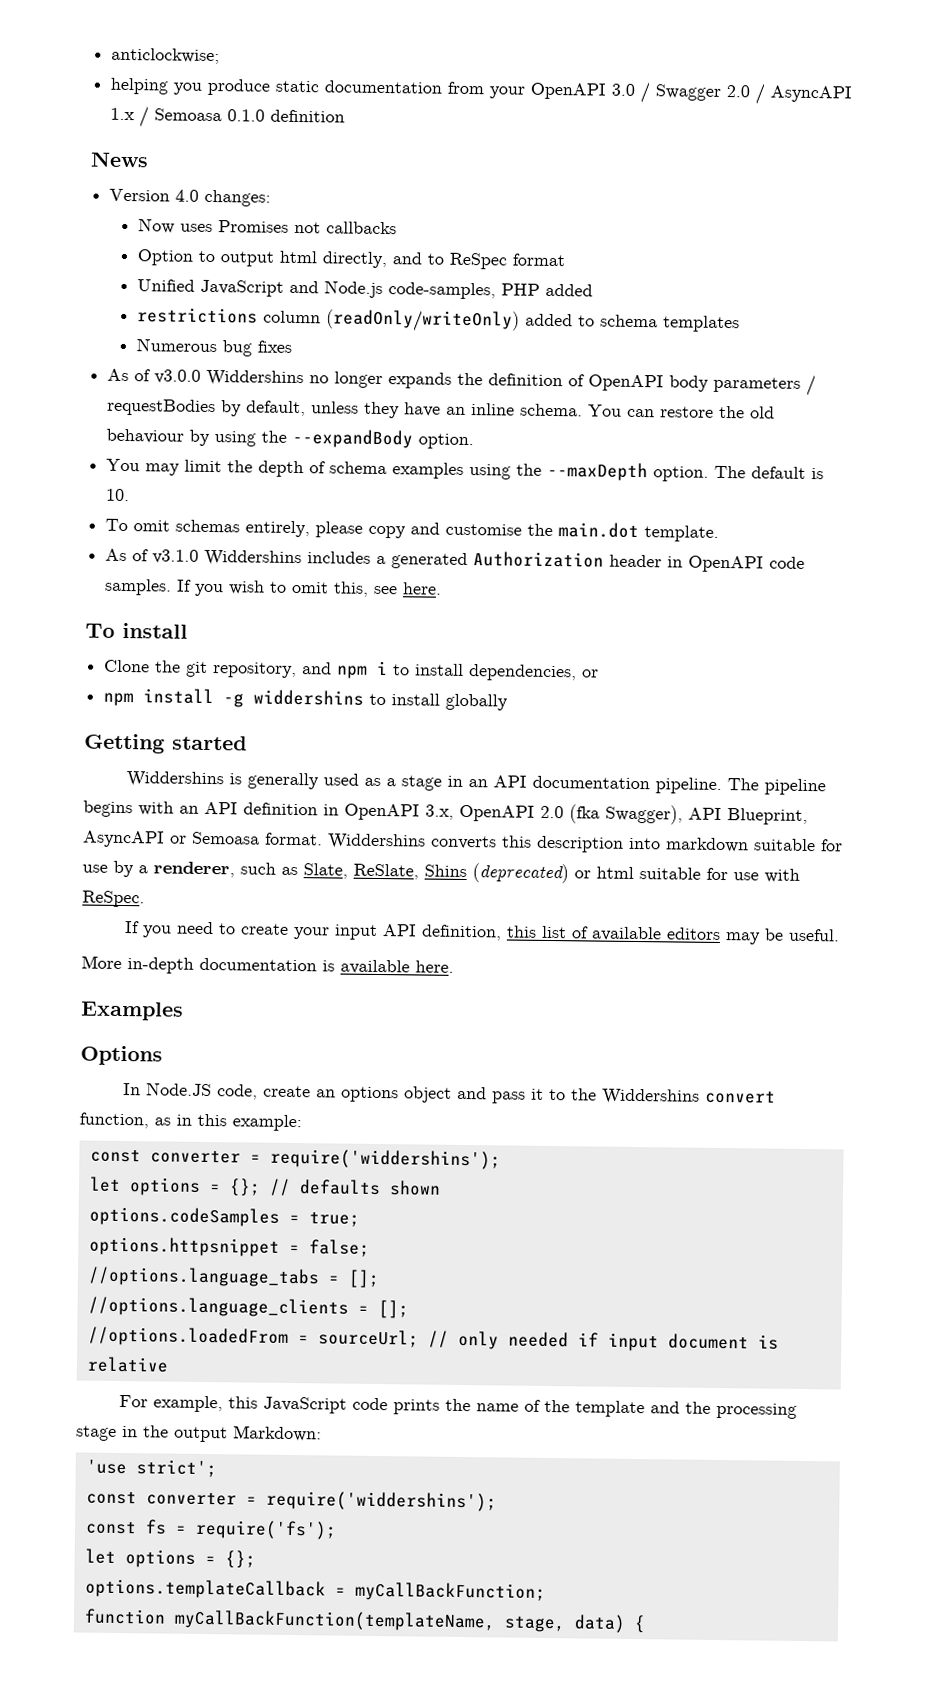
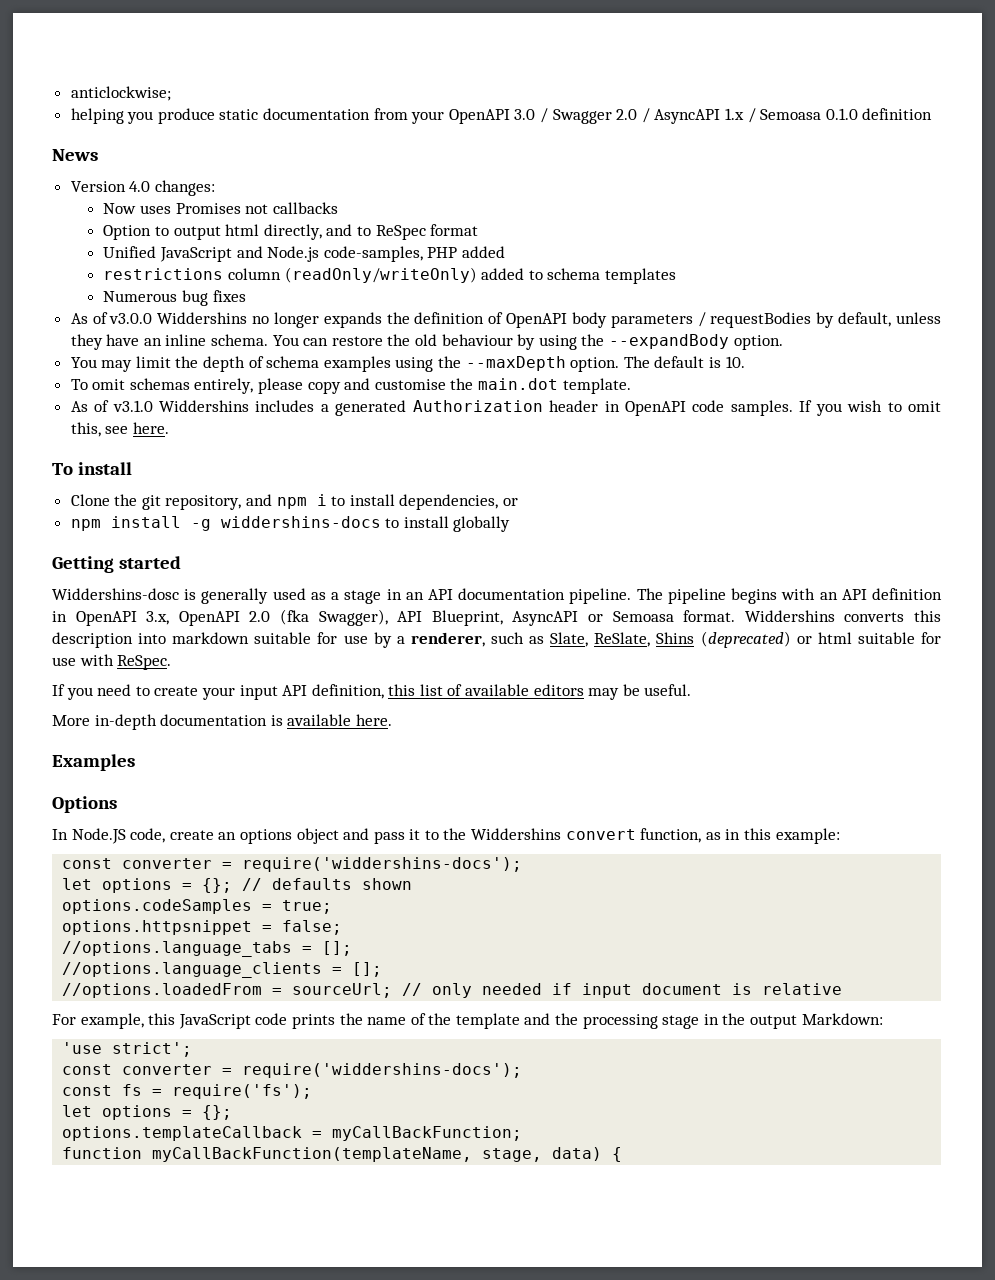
- npm install -g widdershins to install globally
+ npm install -g widdershins-docs to install globally
- Widdershins is generally used as a stage in an API documentation pipeline.
+ Widdershins-dosc is generally used as a stage in an API documentation pipeline.
  In Node.JS code, create an options object and pass it to the Widdershins convert function, as in this example:
- const converter = require('widdershins');
+ const converter = require('widdershins-docs');
  'use strict';
- const converter = require('widdershins');
+ const converter = require('widdershins-docs');

